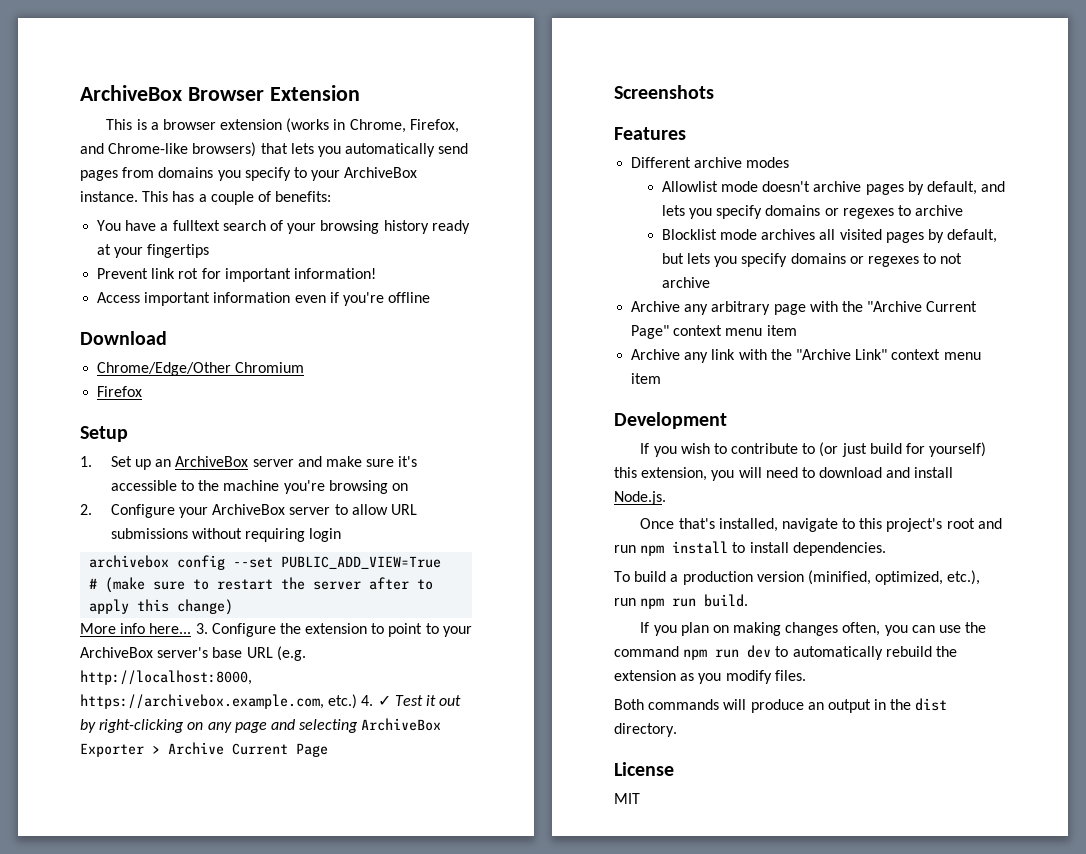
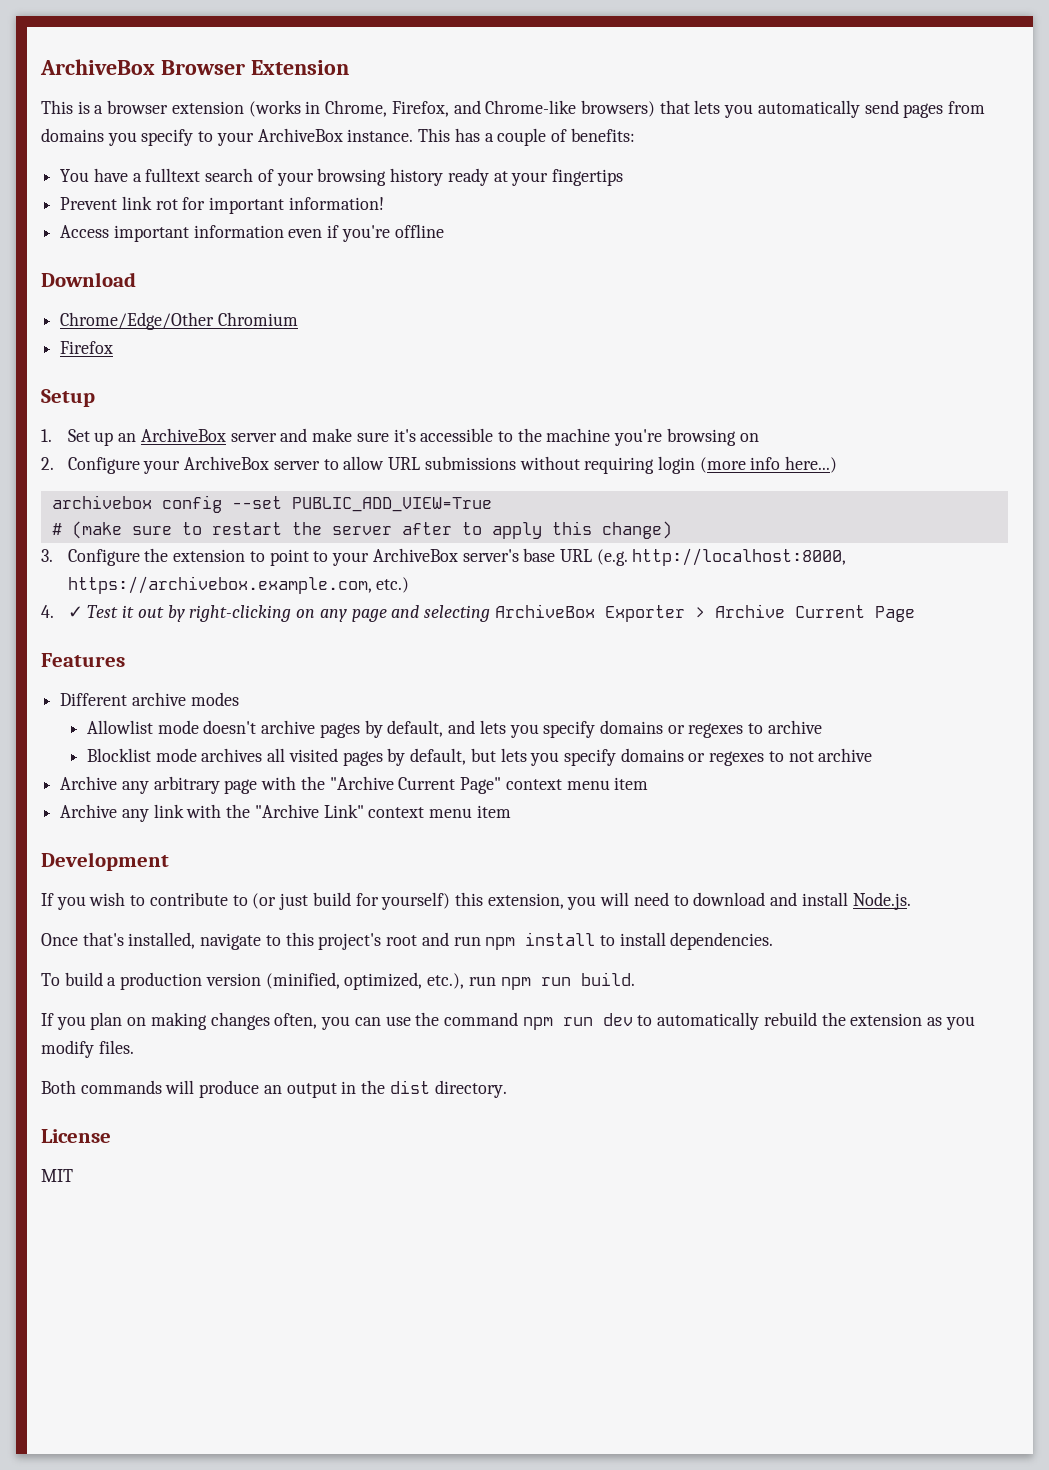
- 2. Configure your ArchiveBox server to allow URL submissions without requiring login
+ 2. Configure your ArchiveBox server to allow URL submissions without requiring login (more info here...)
- More info here... 3. Configure the extension to point to your ArchiveBox server's base URL (e.g. http://localhost:8000, https://archivebox.example.com, etc.) 4. ✓ Test it out by right-clicking on any page and selecting ArchiveBox Exporter > Archive Current Page
+ 3. Configure the extension to point to your ArchiveBox server's base URL (e.g. http://localhost:8000, https://archivebox.example.com, etc.)
+ 4. ✓ Test it out by right-clicking on any page and selecting ArchiveBox Exporter > Archive Current Page
- Screenshots

